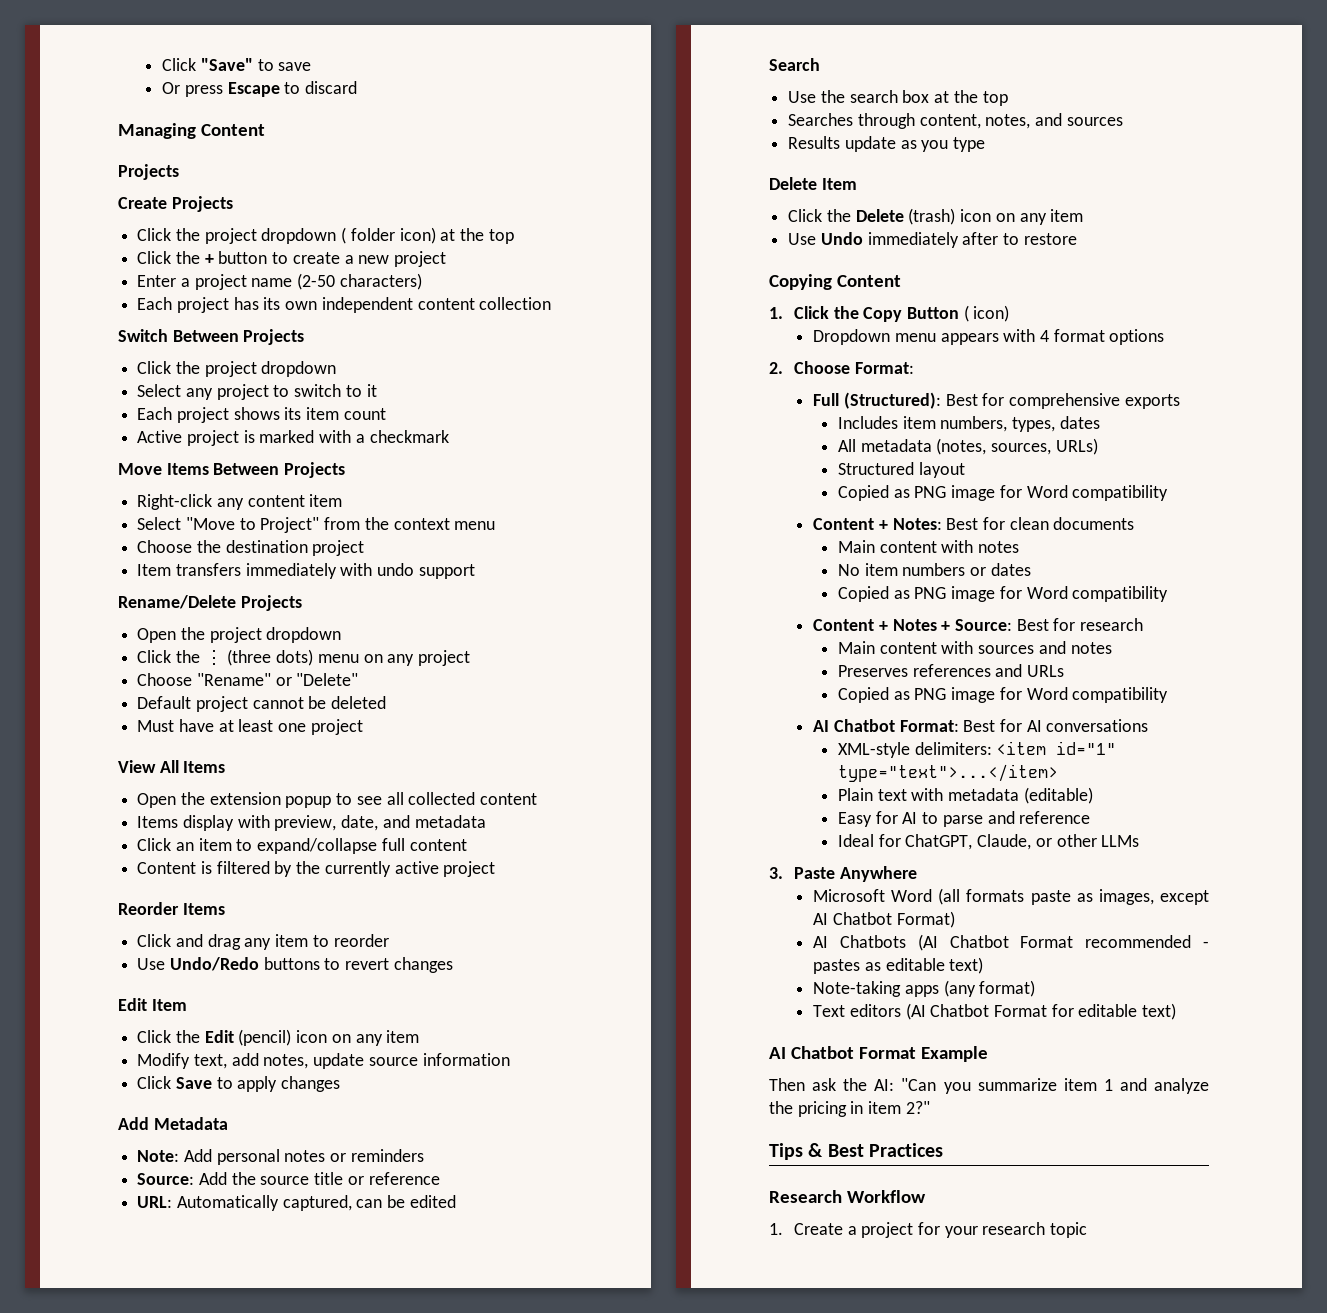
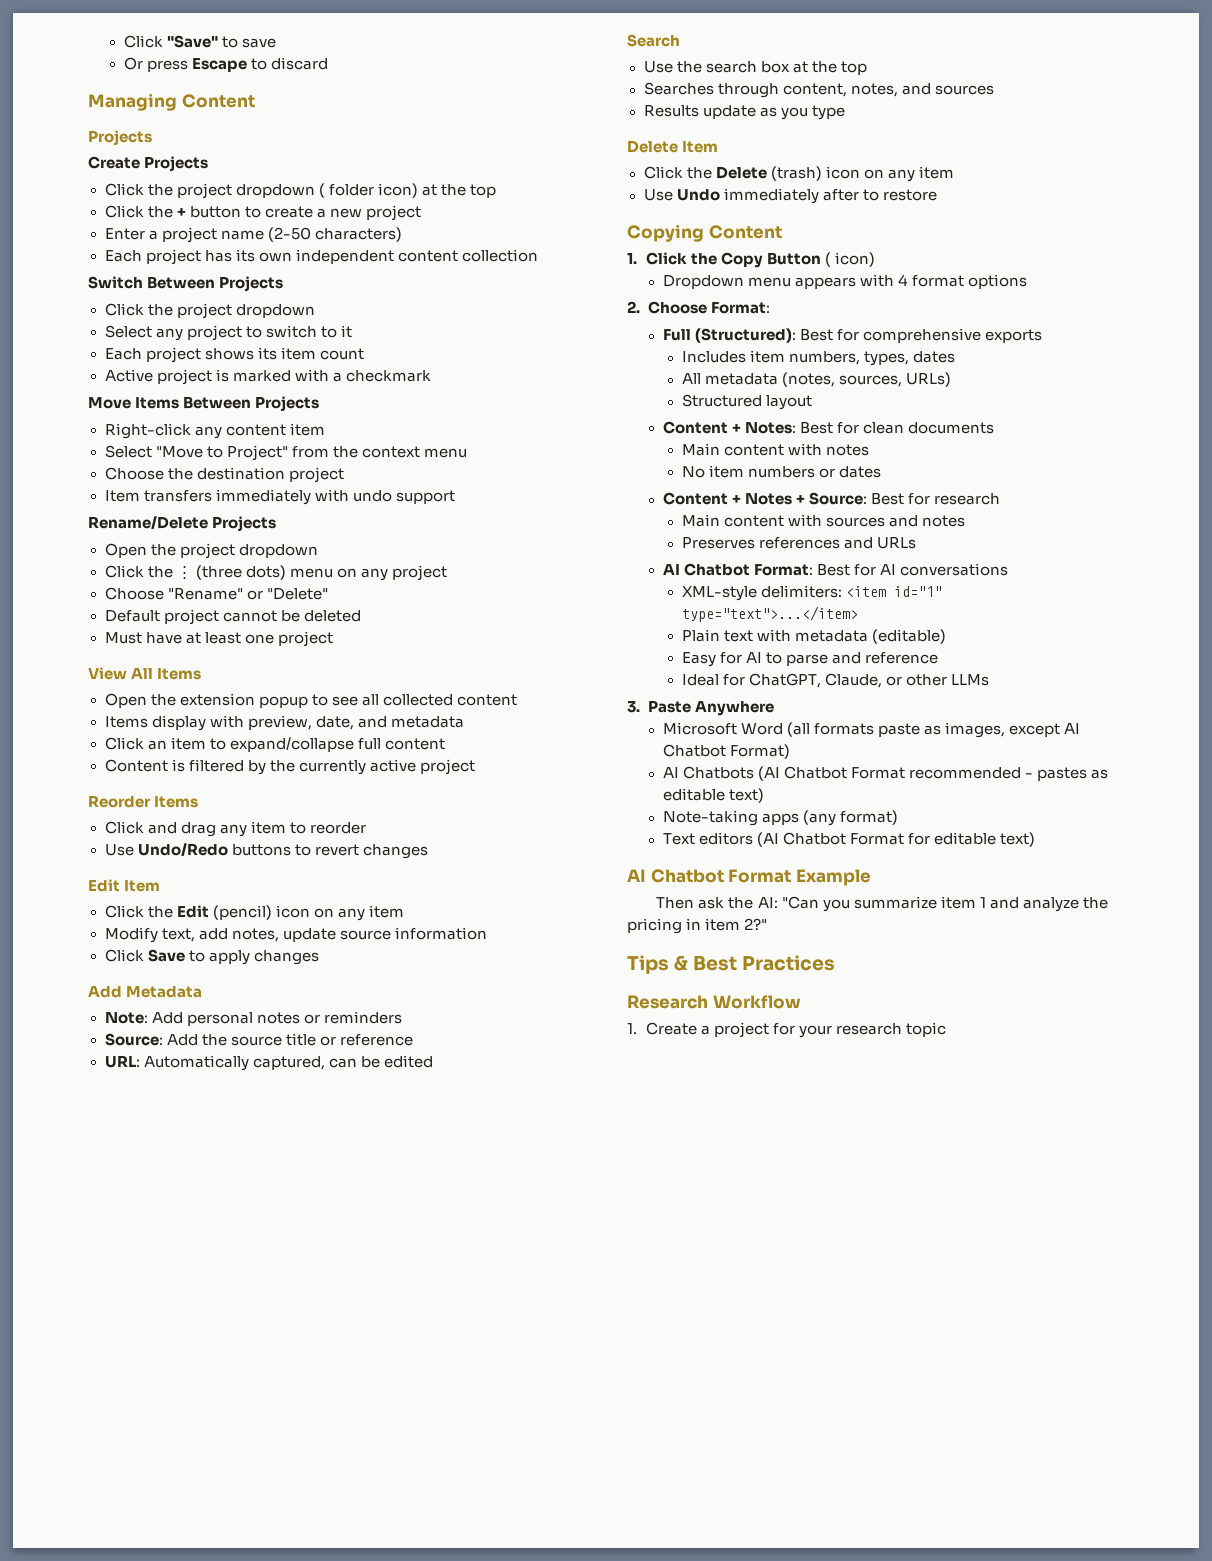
  Structured layout
- Copied as PNG image for Word compatibility
  No item numbers or dates
- Copied as PNG image for Word compatibility
  Preserves references and URLs
- Copied as PNG image for Word compatibility

